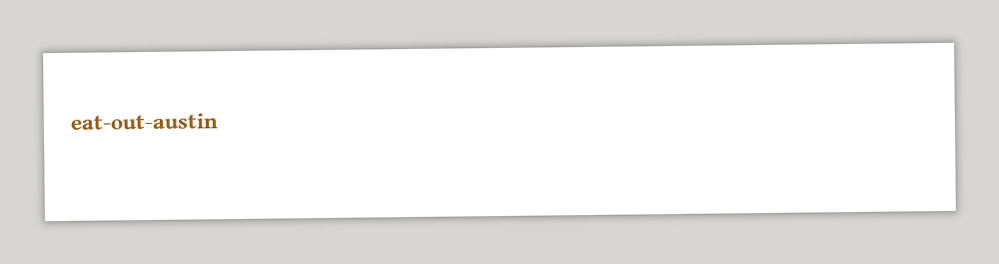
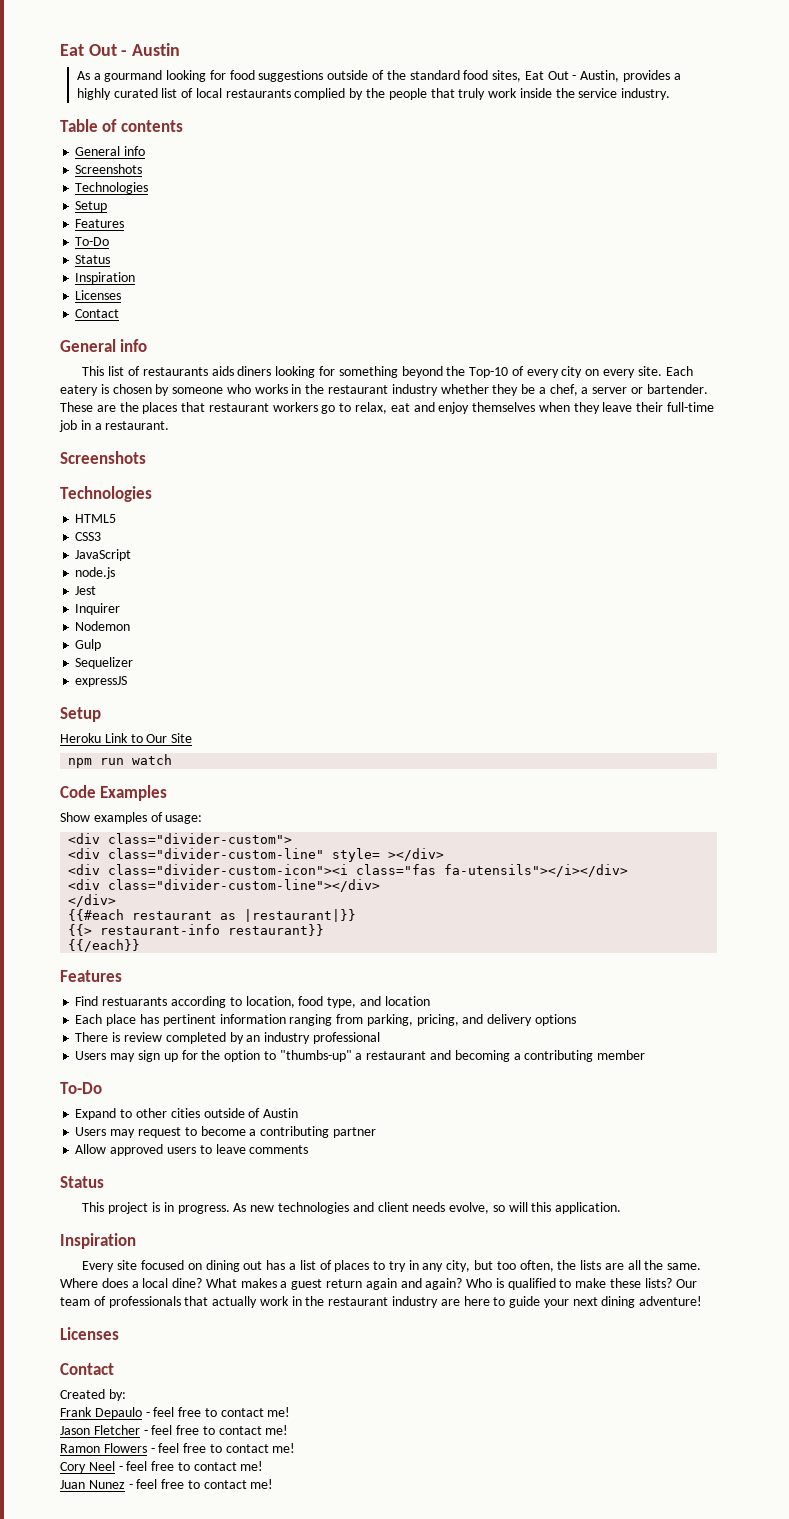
- eat-out-austin
+ Eat Out - Austin
+ As a gourmand looking for food suggestions outside of the standard food sites, Eat Out - Austin, provides a highly curated list of local restaurants complied by the people that truly work inside the service industry.
+ Table of contents
+ General info
+ Screenshots
+ Technologies
+ Setup
+ Features
+ To-Do
+ Status
+ Inspiration
+ Licenses
+ Contact
+ General info
+ This list of restaurants aids diners looking for something beyond the Top-10 of every city on every site. Each eatery is chosen by someone who works in the restaurant industry whether they be a chef, a server or bartender. These are the places that restaurant workers go to relax, eat and enjoy themselves when they leave their full-time job in a restaurant.
+ Screenshots
+ Technologies
+ HTML5
+ CSS3
+ JavaScript
+ node.js
+ Jest
+ Inquirer
+ Nodemon
+ Gulp
+ Sequelizer
+ expressJS
+ Setup
+ Heroku Link to Our Site
+ npm run watch
+ Code Examples
+ Show examples of usage:
+ <div class="divider-custom">
+ <div class="divider-custom-line" style= ></div>
+ <div class="divider-custom-icon"><i class="fas fa-utensils"></i></div>
+ <div class="divider-custom-line"></div>
+ </div>
+ {{#each restaurant as |restaurant|}}
+ {{> restaurant-info restaurant}}
+ {{/each}}
+ Features
+ Find restuarants according to location, food type, and location
+ Each place has pertinent information ranging from parking, pricing, and delivery options
+ There is review completed by an industry professional
+ Users may sign up for the option to "thumbs-up" a restaurant and becoming a contributing member
+ To-Do
+ Expand to other cities outside of Austin
+ Users may request to become a contributing partner
+ Allow approved users to leave comments
+ Status
+ This project is in progress. As new technologies and client needs evolve, so will this application.
+ Inspiration
+ Every site focused on dining out has a list of places to try in any city, but too often, the lists are all the same. Where does a local dine? What makes a guest return again and again? Who is qualified to make these lists? Our team of professionals that actually work in the restaurant industry are here to guide your next dining adventure!
+ Licenses
+ Contact
+ Created by:
+ Frank Depaulo - feel free to contact me!
+ Jason Fletcher - feel free to contact me!
+ Ramon Flowers - feel free to contact me!
+ Cory Neel - feel free to contact me!
+ Juan Nunez - feel free to contact me!

